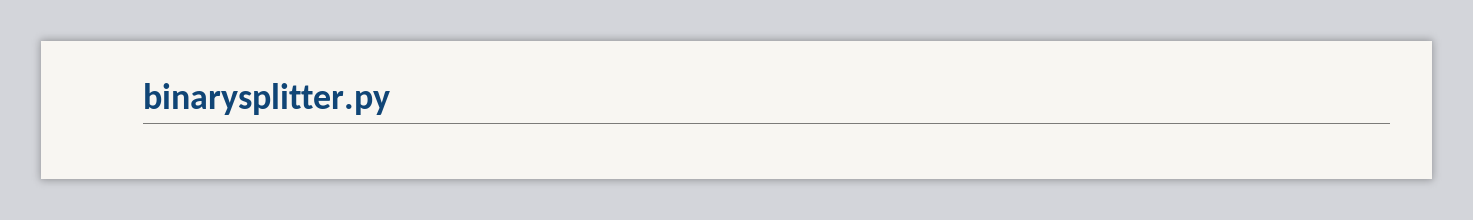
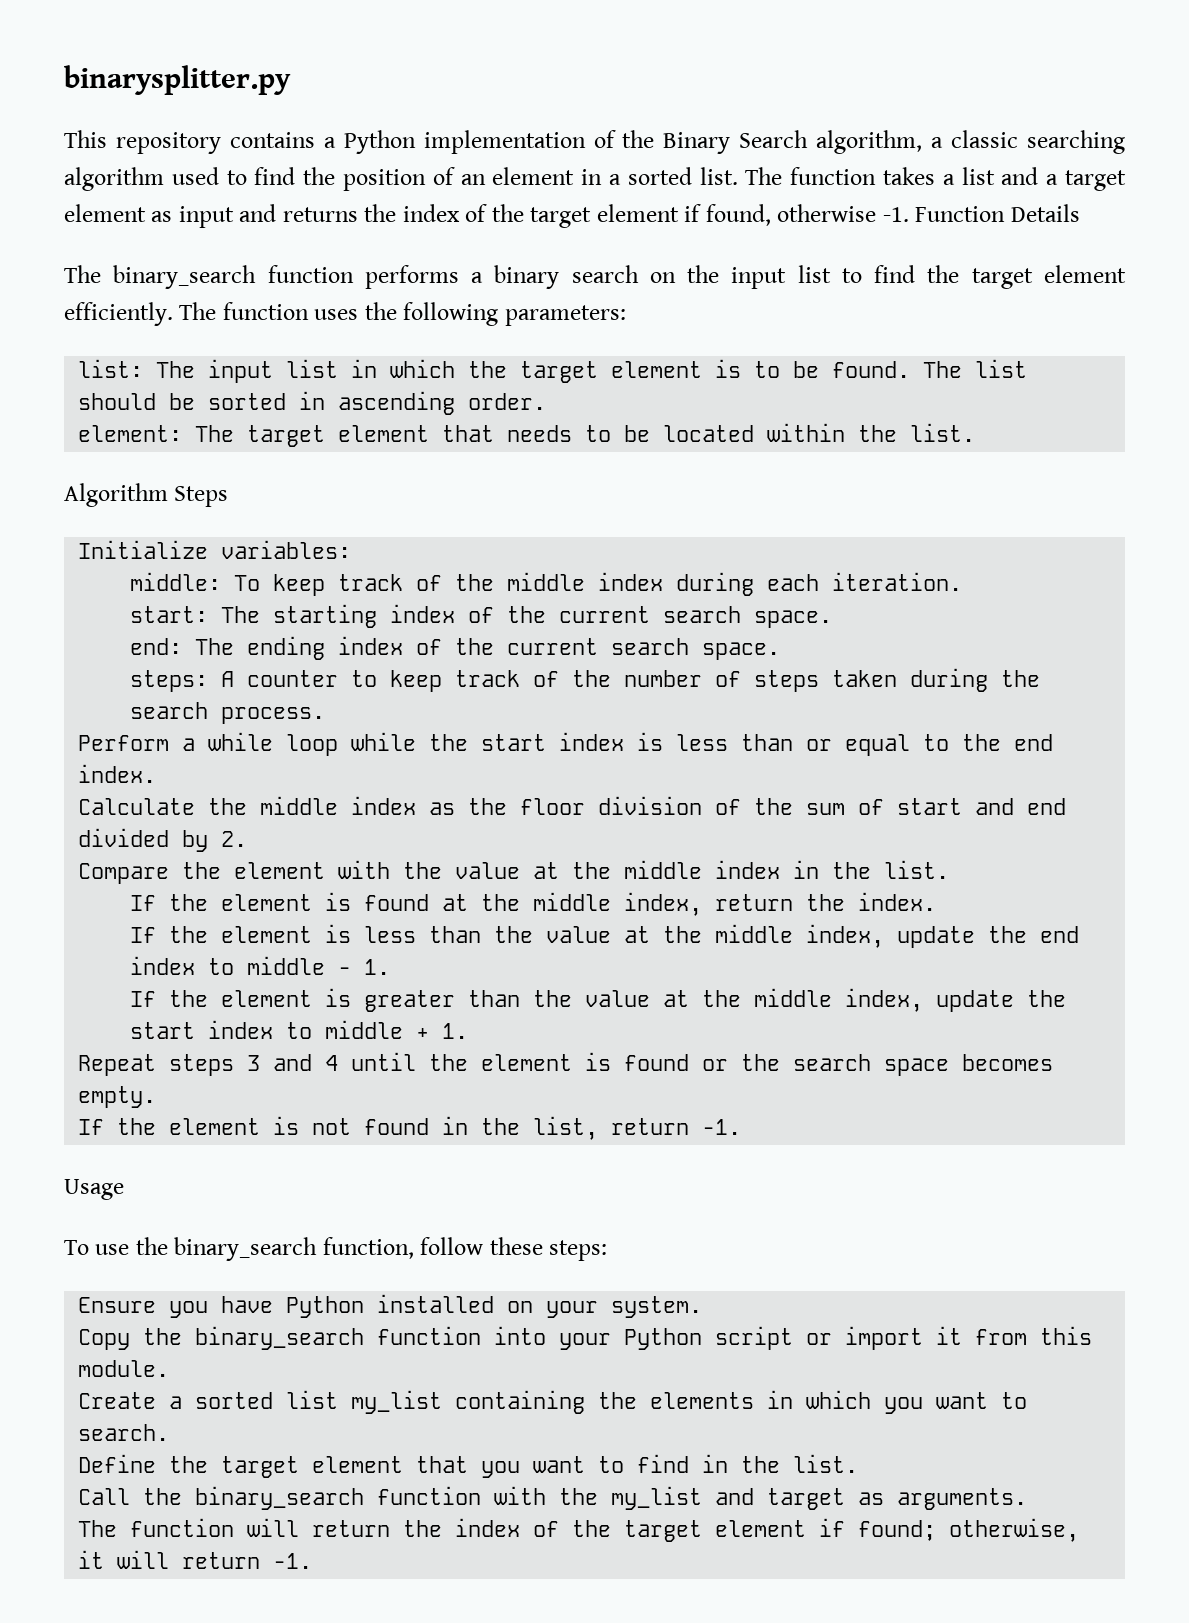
+ This repository contains a Python implementation of the Binary Search algorithm, a classic searching algorithm used to find the position of an element in a sorted list. The function takes a list and a target element as input and returns the index of the target element if found, otherwise -1. Function Details
+ The binary_search function performs a binary search on the input list to find the target element efficiently. The function uses the following parameters:
+ list: The input list in which the target element is to be found. The list should be sorted in ascending order.
+ element: The target element that needs to be located within the list.
+ Algorithm Steps
+ Initialize variables:
+ middle: To keep track of the middle index during each iteration.
+ start: The starting index of the current search space.
+ end: The ending index of the current search space.
+ steps: A counter to keep track of the number of steps taken during the search process.
+ Perform a while loop while the start index is less than or equal to the end index.
+ Calculate the middle index as the floor division of the sum of start and end divided by 2.
+ Compare the element with the value at the middle index in the list.
+ If the element is found at the middle index, return the index.
+ If the element is less than the value at the middle index, update the end index to middle - 1.
+ If the element is greater than the value at the middle index, update the start index to middle + 1.
+ Repeat steps 3 and 4 until the element is found or the search space becomes empty.
+ If the element is not found in the list, return -1.
+ Usage
+ To use the binary_search function, follow these steps:
+ Ensure you have Python installed on your system.
+ Copy the binary_search function into your Python script or import it from this module.
+ Create a sorted list my_list containing the elements in which you want to search.
+ Define the target element that you want to find in the list.
+ Call the binary_search function with the my_list and target as arguments.
+ The function will return the index of the target element if found; otherwise, it will return -1.

